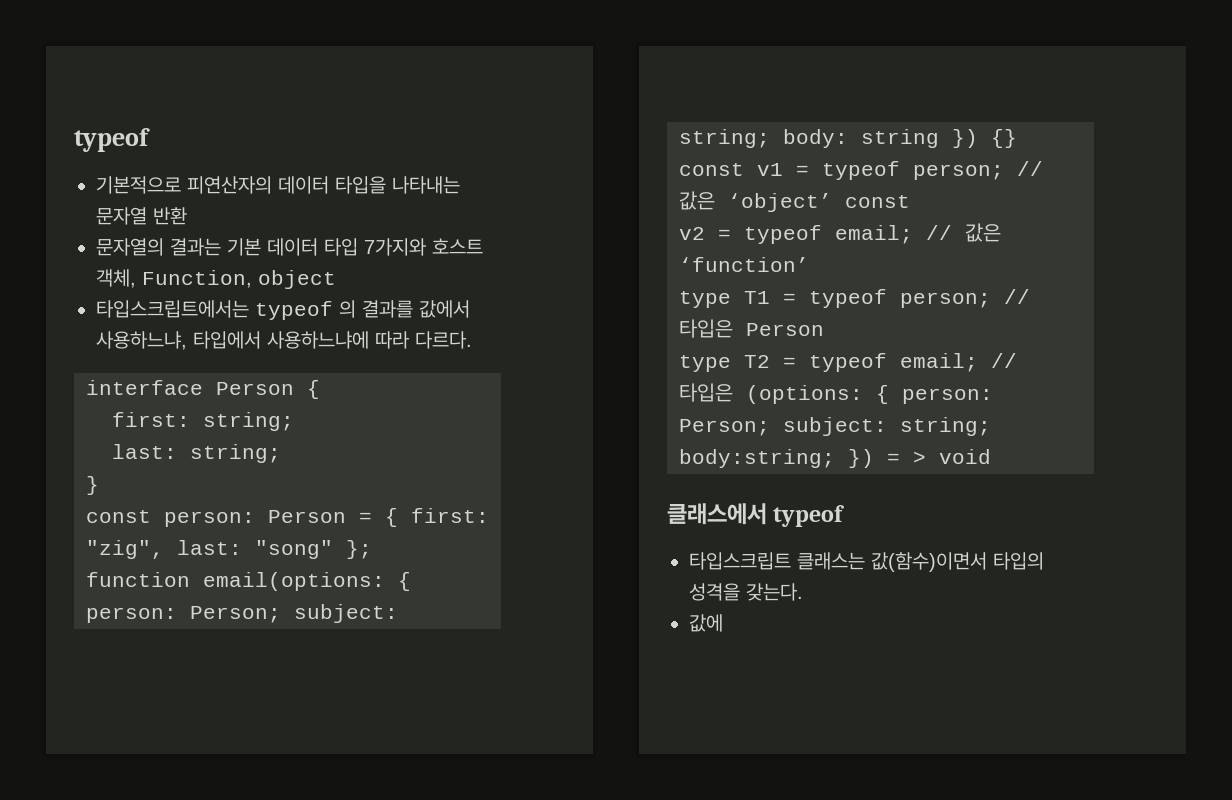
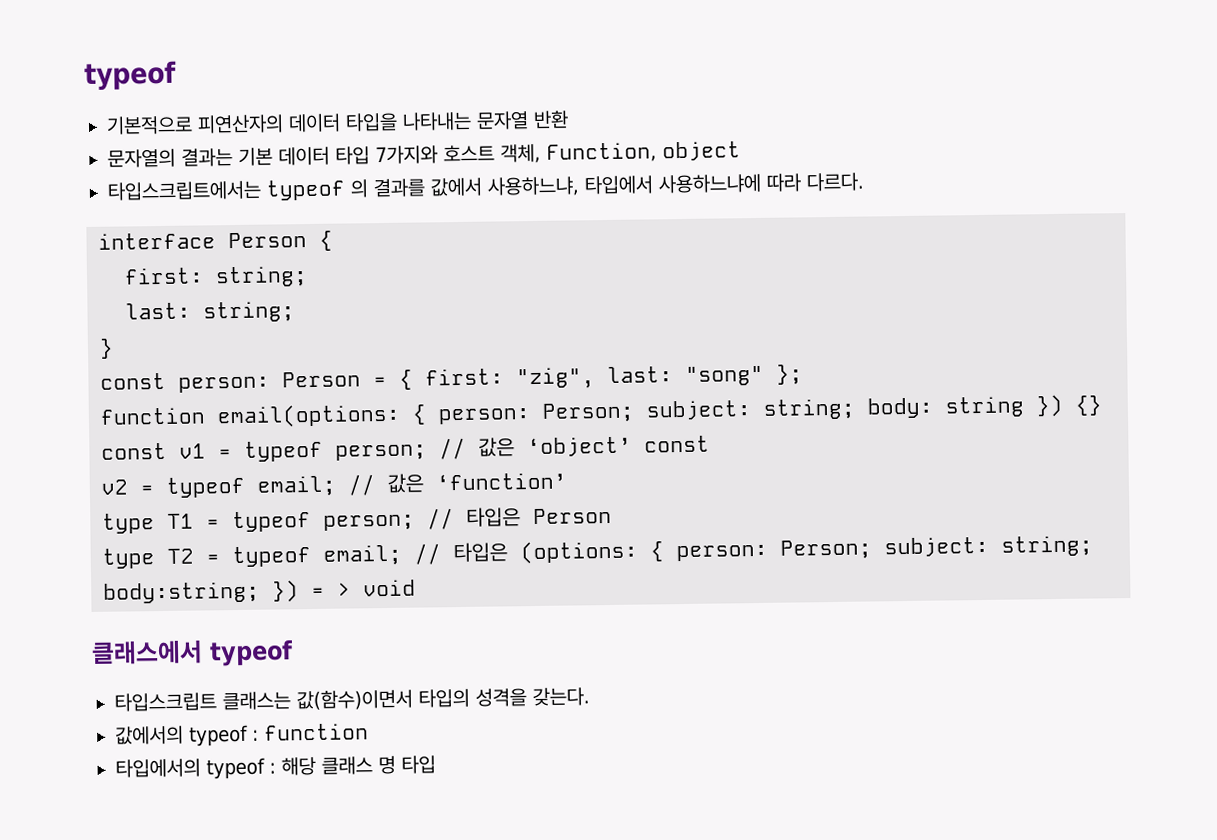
- 값에
+ 값에서의 typeof : function
+ 타입에서의 typeof : 해당 클래스 명 타입

